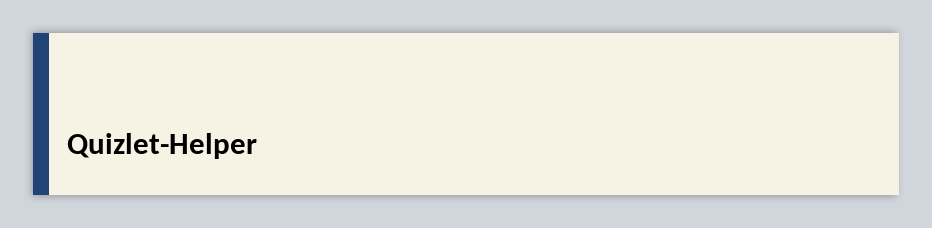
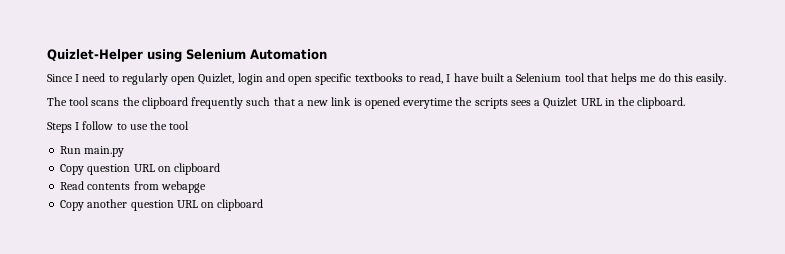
- Quizlet-Helper
+ Quizlet-Helper using Selenium Automation
+ Since I need to regularly open Quizlet, login and open specific textbooks to read, I have built a Selenium tool that helps me do this easily.
+ The tool scans the clipboard frequently such that a new link is opened everytime the scripts sees a Quizlet URL in the clipboard.
+ Steps I follow to use the tool
+ Run main.py
+ Copy question URL on clipboard
+ Read contents from webapge
+ Copy another question URL on clipboard

